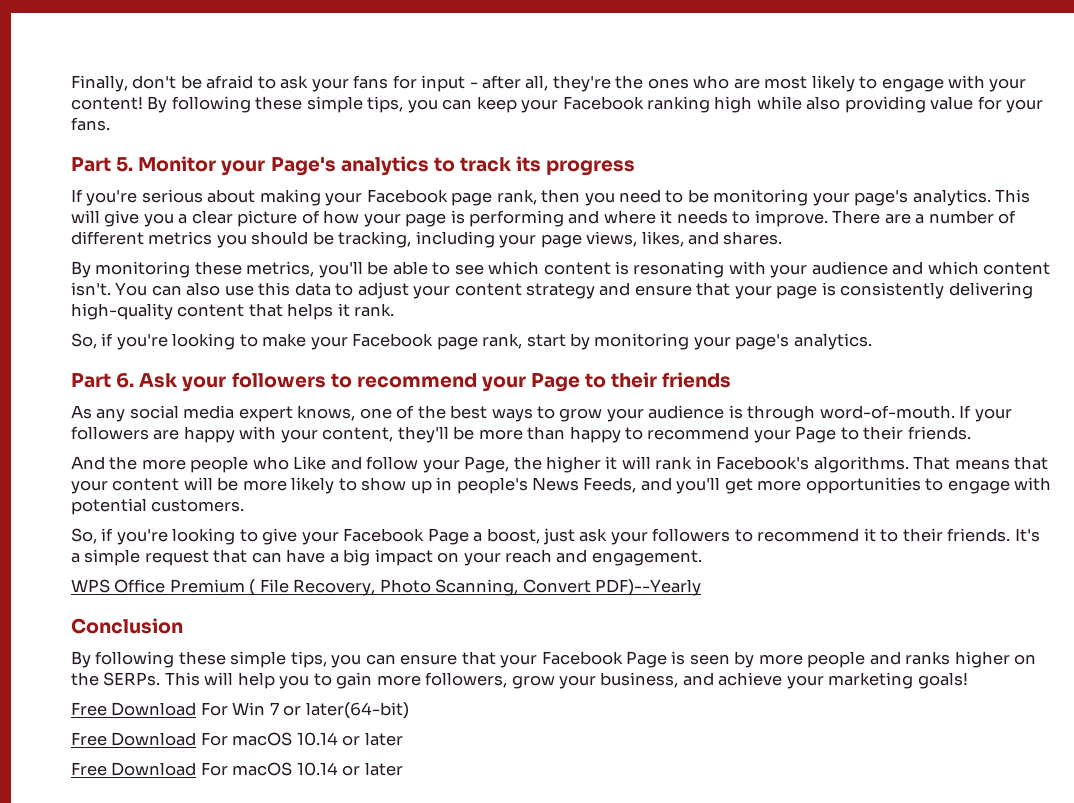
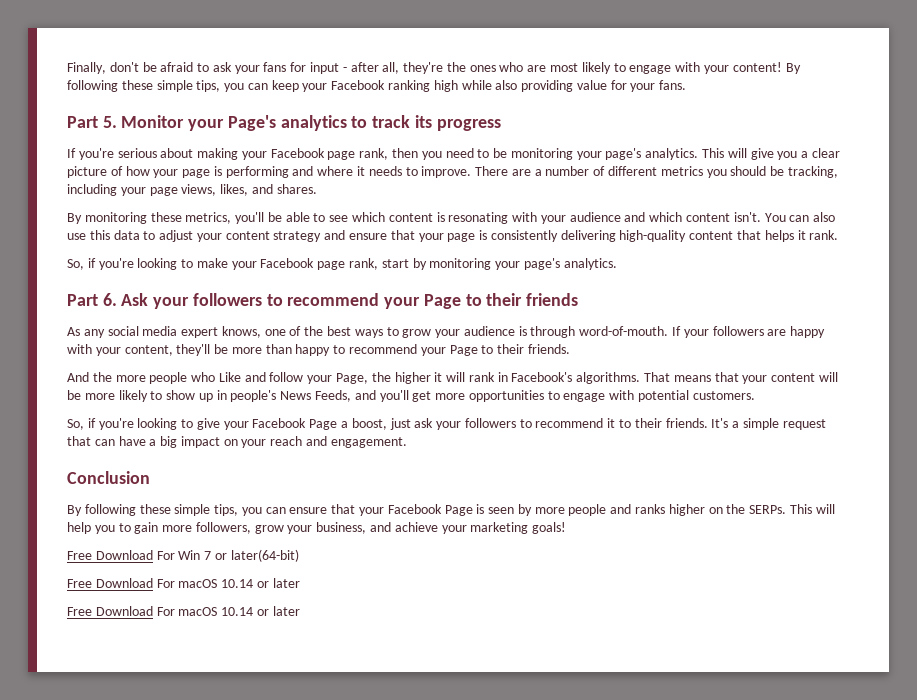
- WPS Office Premium ( File Recovery, Photo Scanning, Convert PDF)--Yearly

